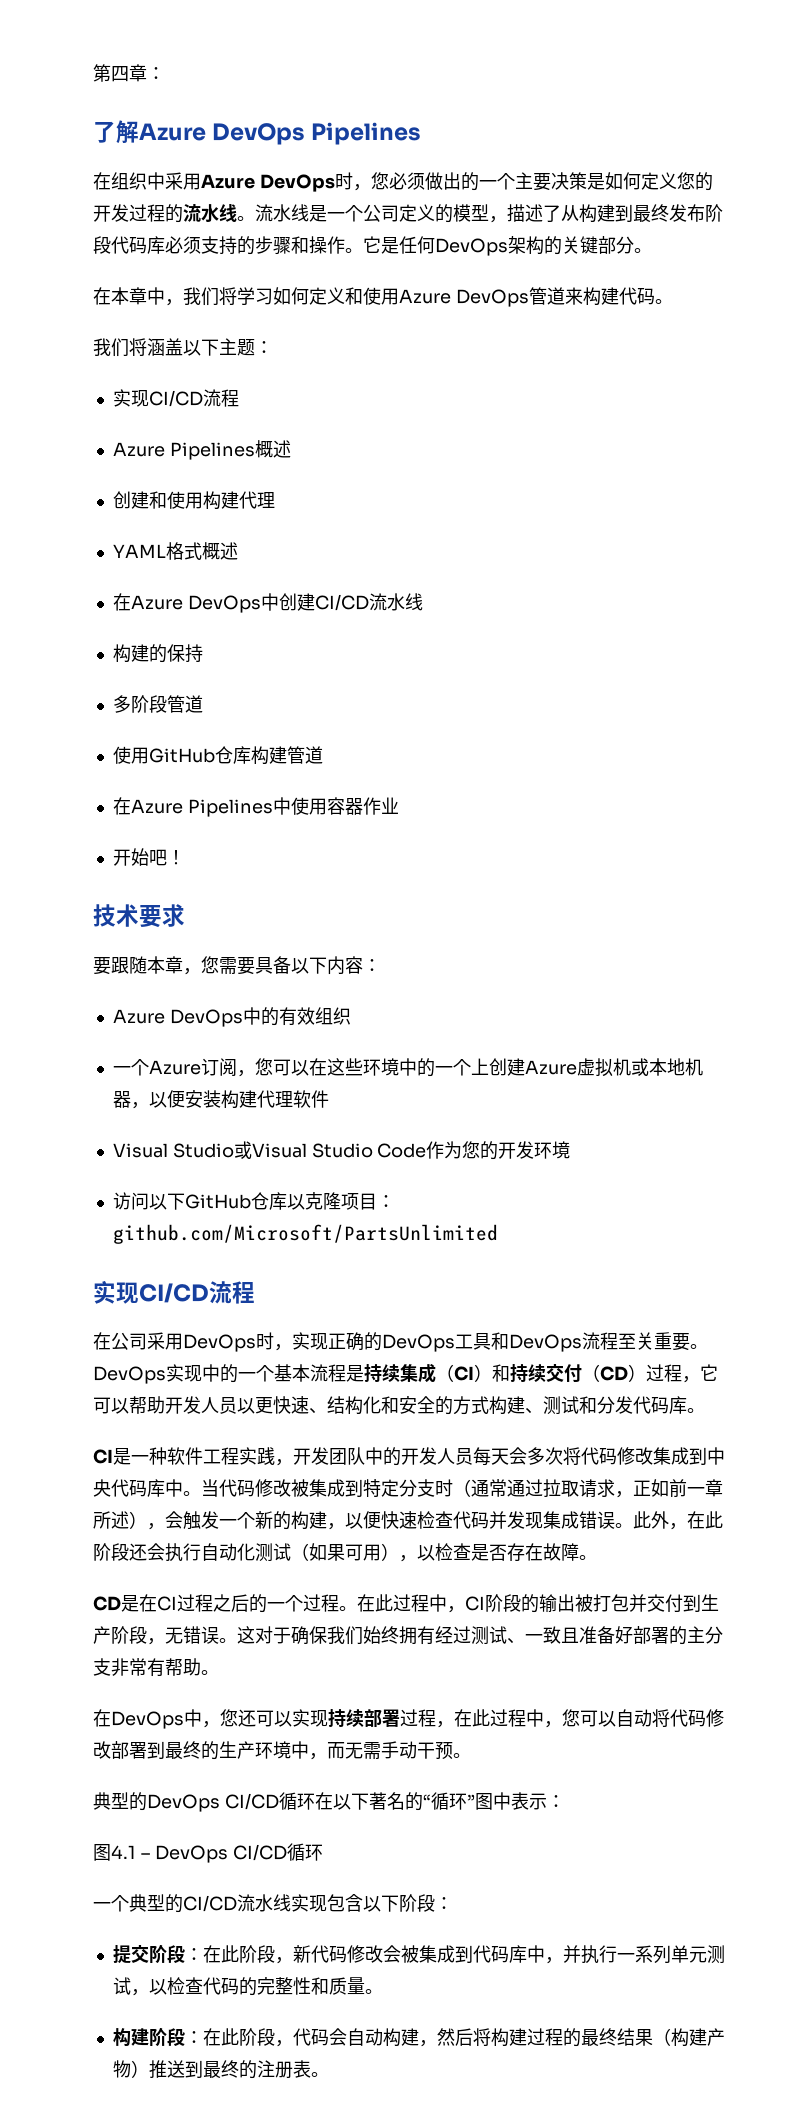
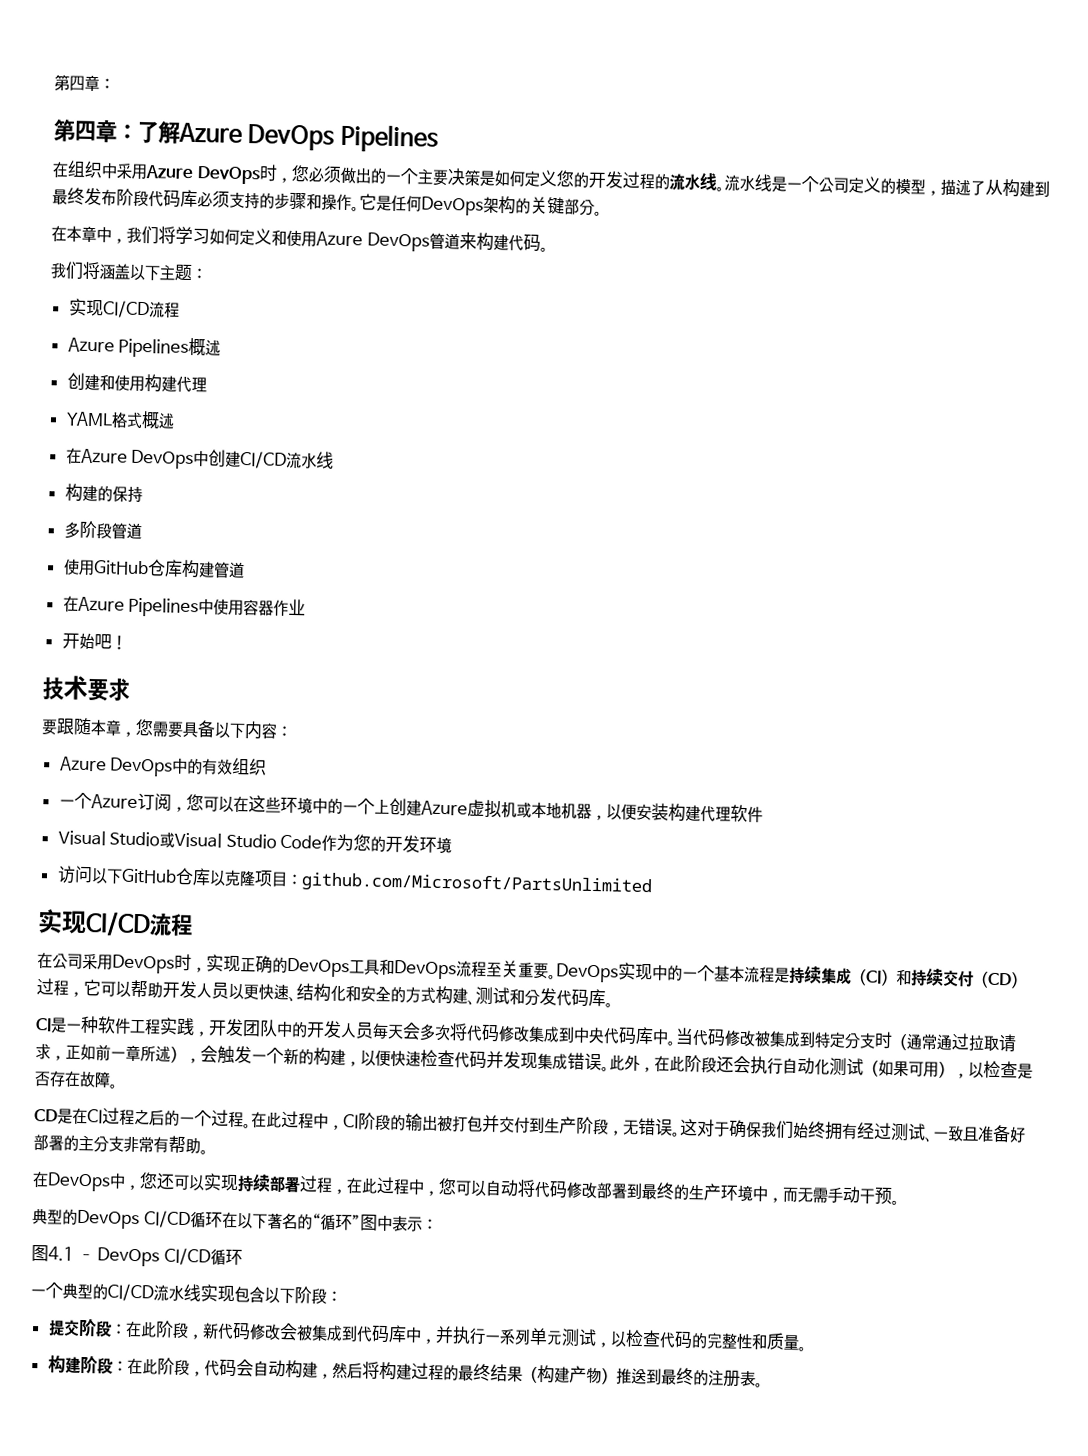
- 了解Azure DevOps Pipelines
+ 第四章：了解Azure DevOps Pipelines

